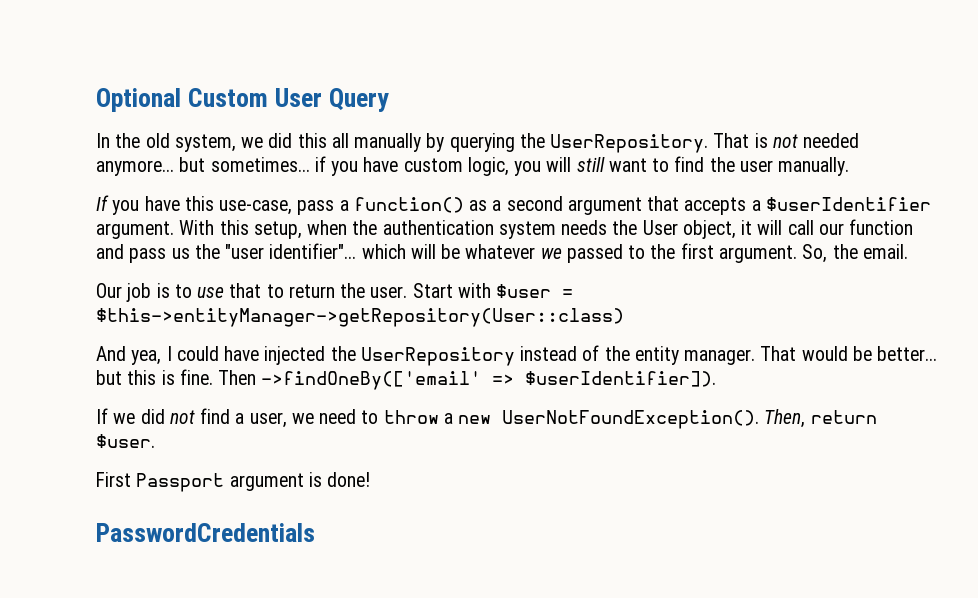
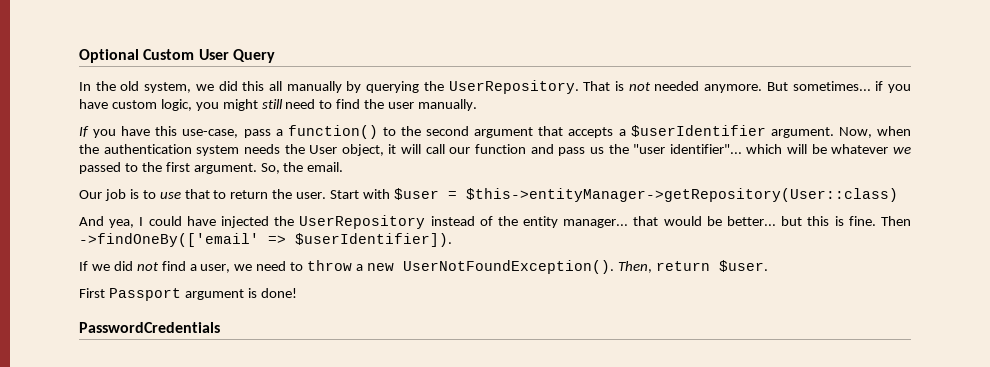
- That is not needed anymore... but sometimes... if you have custom logic, you will still want to find the user manually.
+ That is not needed anymore. But sometimes... if you have custom logic, you might still need to find the user manually.
- If you have this use-case, pass a function() as a second argument that accepts a $userIdentifier argument.
+ If you have this use-case, pass a function() to the second argument that accepts a $userIdentifier argument.
- With this setup, when the authentication system needs the User object, it will call our function and pass us the "user identifier"... which will be whatever we passed to the first argument.
+ Now, when the authentication system needs the User object, it will call our function and pass us the "user identifier"... which will be whatever we passed to the first argument.
- And yea, I could have injected the UserRepository instead of the entity manager. That would be better... but this is fine.
+ And yea, I could have injected the UserRepository instead of the entity manager... that would be better... but this is fine.

